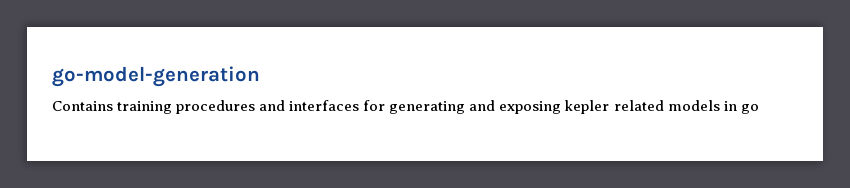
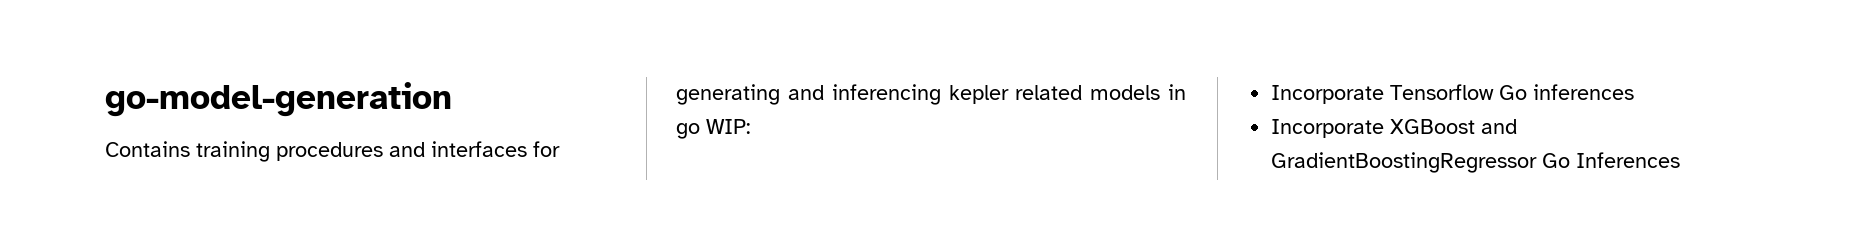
- Contains training procedures and interfaces for generating and exposing kepler related models in go
+ Contains training procedures and interfaces for generating and inferencing kepler related models in go WIP:
+ Incorporate Tensorflow Go inferences
+ Incorporate XGBoost and GradientBoostingRegressor Go Inferences

